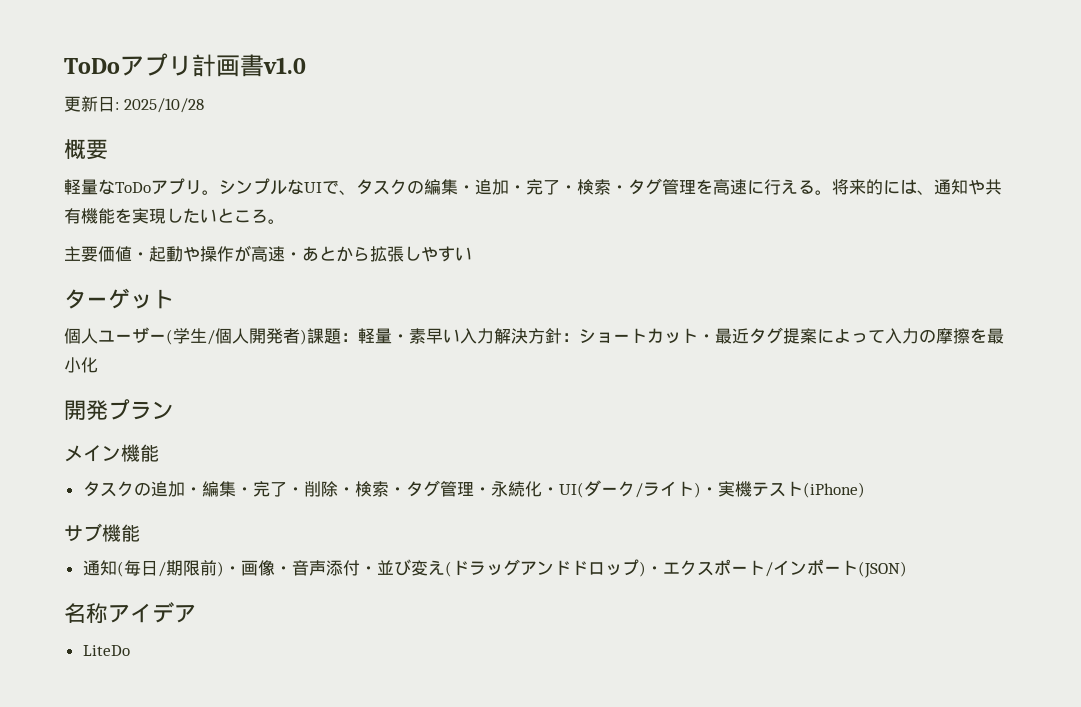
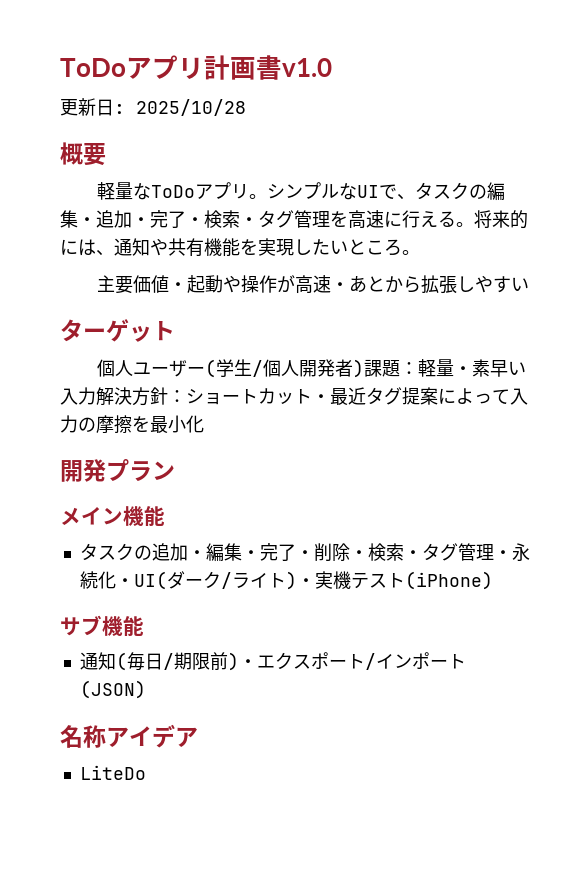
- 通知(毎日/期限前)・画像・音声添付・並び変え(ドラッグアンドドロップ)・エクスポート/インポート(JSON)
+ 通知(毎日/期限前)・エクスポート/インポート(JSON)

